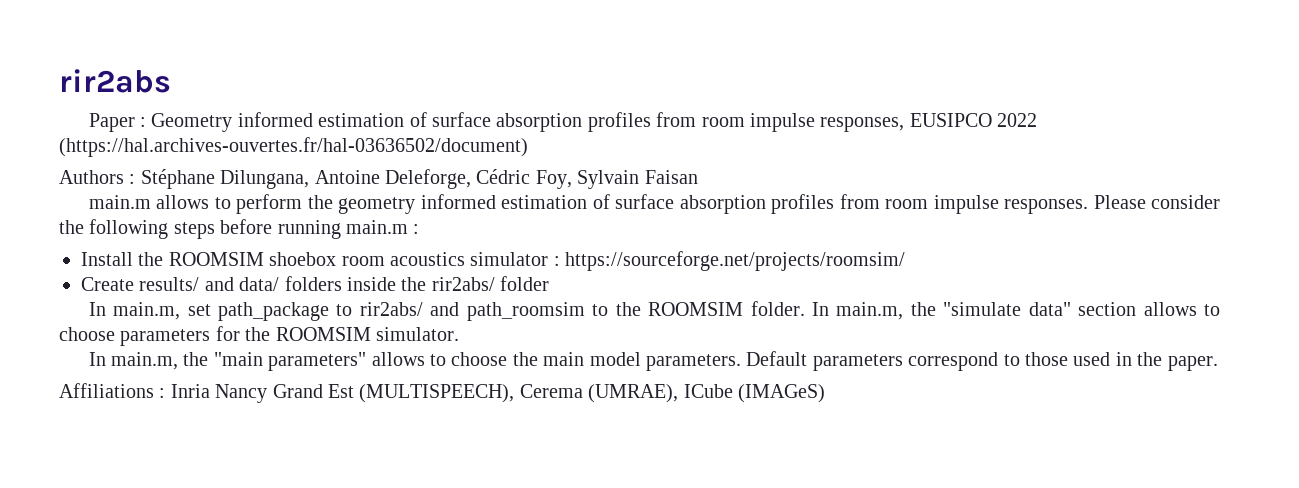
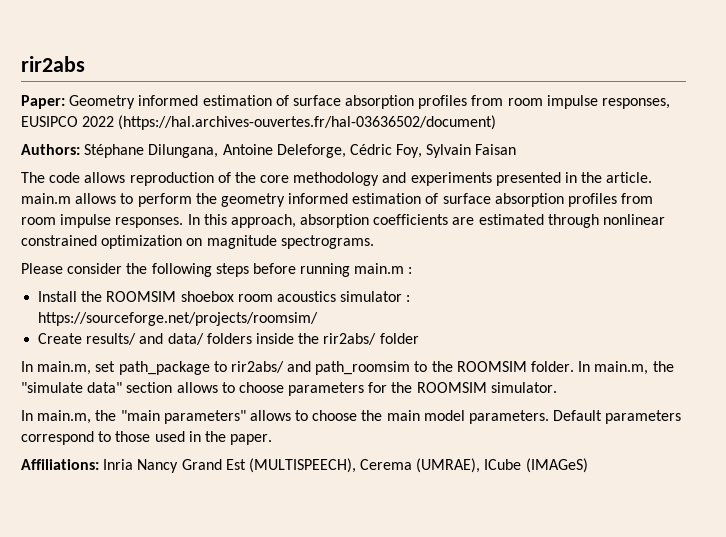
- Paper : Geometry informed estimation of surface absorption profiles from room impulse responses, EUSIPCO 2022 (https://hal.archives-ouvertes.fr/hal-03636502/document)
+ Paper: Geometry informed estimation of surface absorption profiles from room impulse responses, EUSIPCO 2022 (https://hal.archives-ouvertes.fr/hal-03636502/document)
- Authors : Stéphane Dilungana, Antoine Deleforge, Cédric Foy, Sylvain Faisan
+ Authors: Stéphane Dilungana, Antoine Deleforge, Cédric Foy, Sylvain Faisan
- main.m allows to perform the geometry informed estimation of surface absorption profiles from room impulse responses. Please consider the following steps before running main.m :
+ The code allows reproduction of the core methodology and experiments presented in the article. main.m allows to perform the geometry informed estimation of surface absorption profiles from room impulse responses. In this approach, absorption coefficients are estimated through nonlinear constrained optimization on magnitude spectrograms.
+ Please consider the following steps before running main.m :
- Affiliations : Inria Nancy Grand Est (MULTISPEECH), Cerema (UMRAE), ICube (IMAGeS)
+ Affiliations: Inria Nancy Grand Est (MULTISPEECH), Cerema (UMRAE), ICube (IMAGeS)

